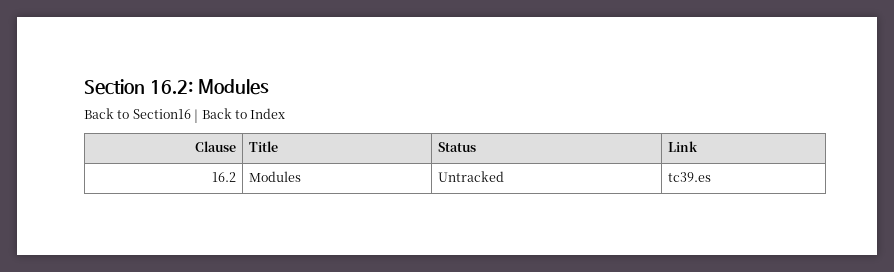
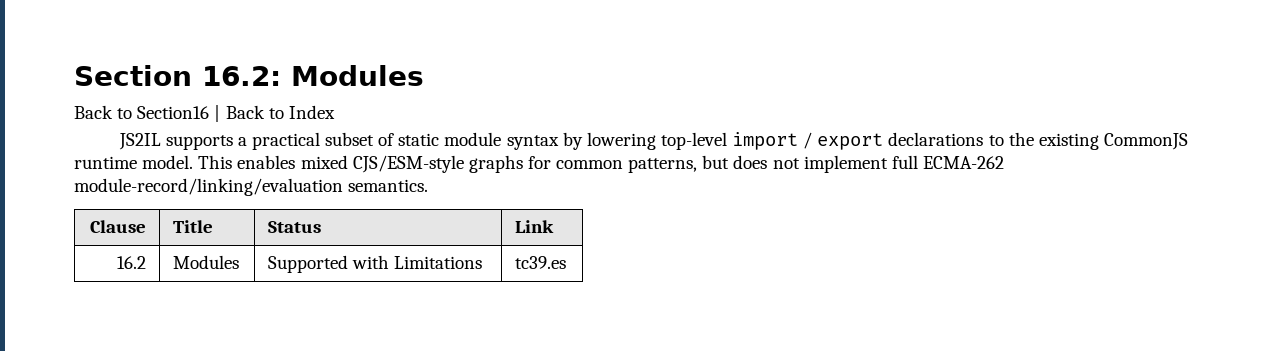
+ JS2IL supports a practical subset of static module syntax by lowering top-level import / export declarations to the existing CommonJS runtime model. This enables mixed CJS/ESM-style graphs for common patterns, but does not implement full ECMA-262 module-record/linking/evaluation semantics.
- 16.2 | Modules | Untracked | tc39.es
+ 16.2 | Modules | Supported with Limitations | tc39.es

